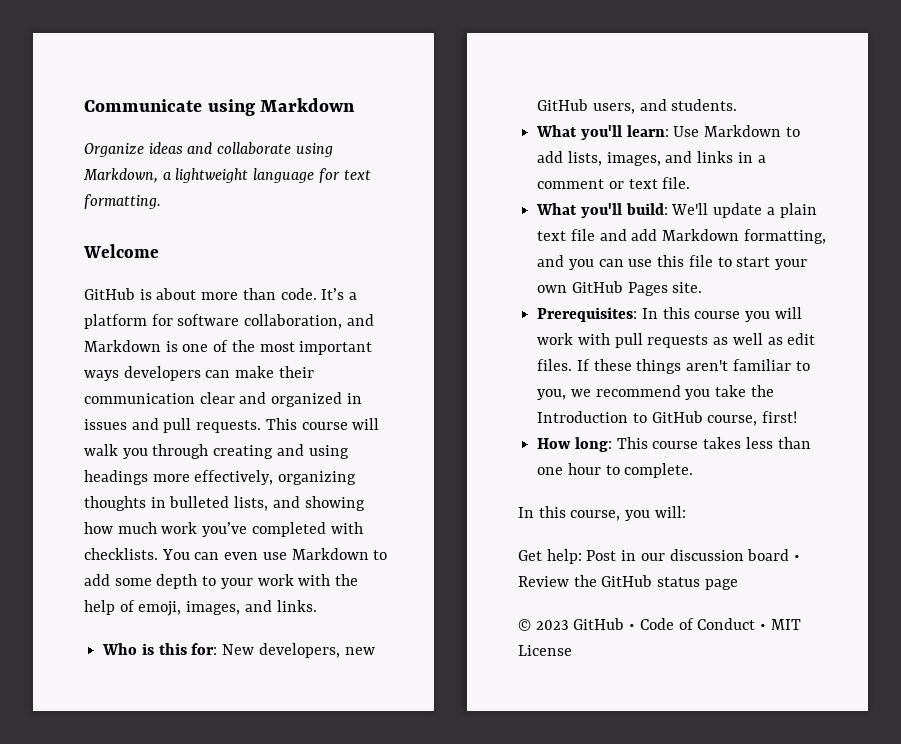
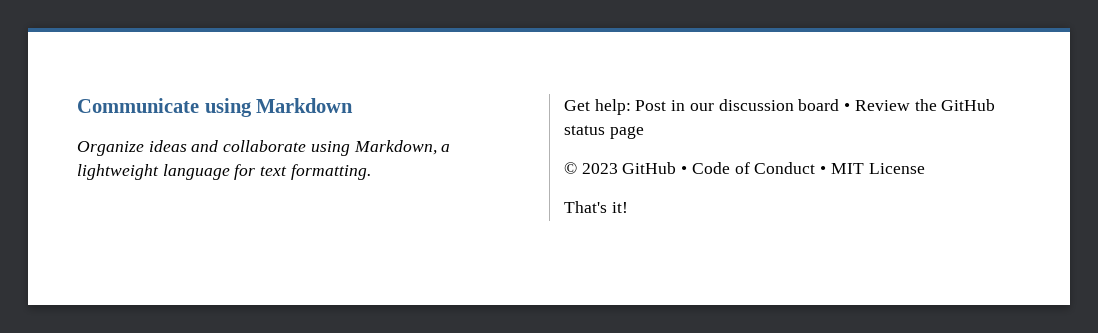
- Welcome
- GitHub is about more than code. It’s a platform for software collaboration, and Markdown is one of the most important ways developers can make their communication clear and organized in issues and pull requests. This course will walk you through creating and using headings more effectively, organizing thoughts in bulleted lists, and showing how much work you’ve completed with checklists. You can even use Markdown to add some depth to your work with the help of emoji, images, and links.
- Who is this for: New developers, new GitHub users, and students.
- What you'll learn: Use Markdown to add lists, images, and links in a comment or text file.
- What you'll build: We'll update a plain text file and add Markdown formatting, and you can use this file to start your own GitHub Pages site.
- Prerequisites: In this course you will work with pull requests as well as edit files. If these things aren't familiar to you, we recommend you take the Introduction to GitHub course, first!
- How long: This course takes less than one hour to complete.
- In this course, you will:
+ That's it!

